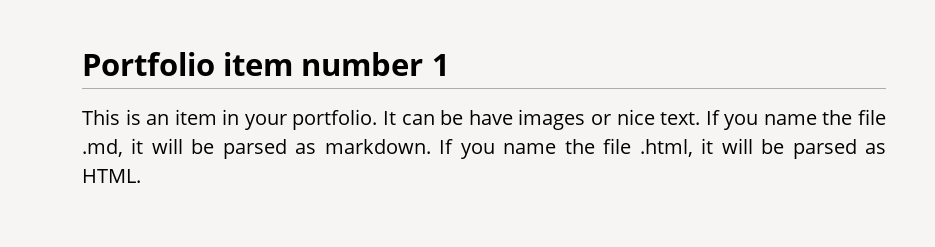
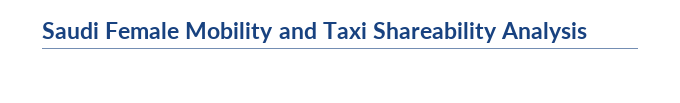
- Portfolio item number 1
- This is an item in your portfolio. It can be have images or nice text. If you name the file .md, it will be parsed as markdown. If you name the file .html, it will be parsed as HTML.
+ Saudi Female Mobility and Taxi Shareability Analysis

